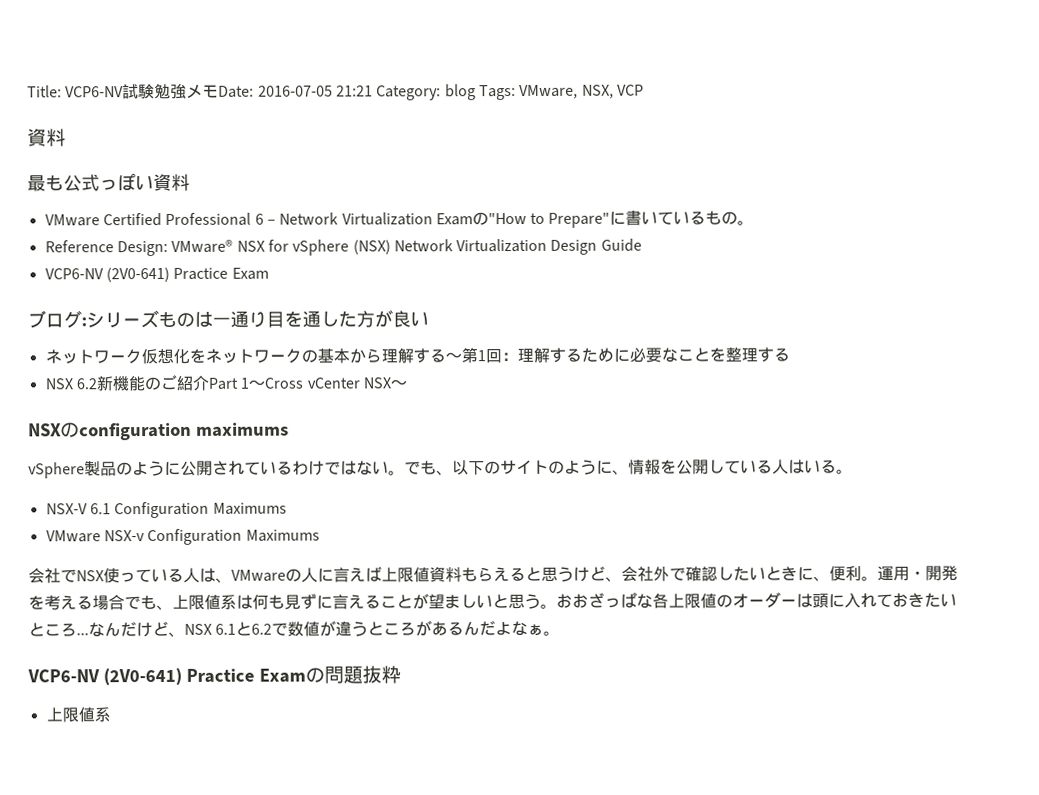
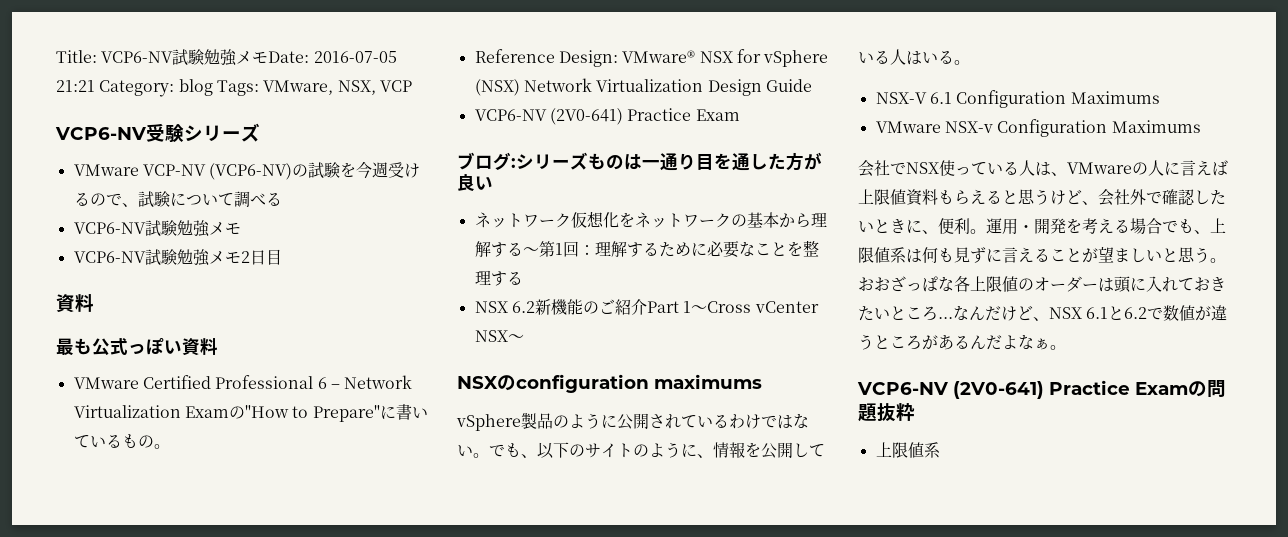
+ VCP6-NV受験シリーズ
+ VMware VCP-NV (VCP6-NV)の試験を今週受けるので、試験について調べる
+ VCP6-NV試験勉強メモ
+ VCP6-NV試験勉強メモ2日目

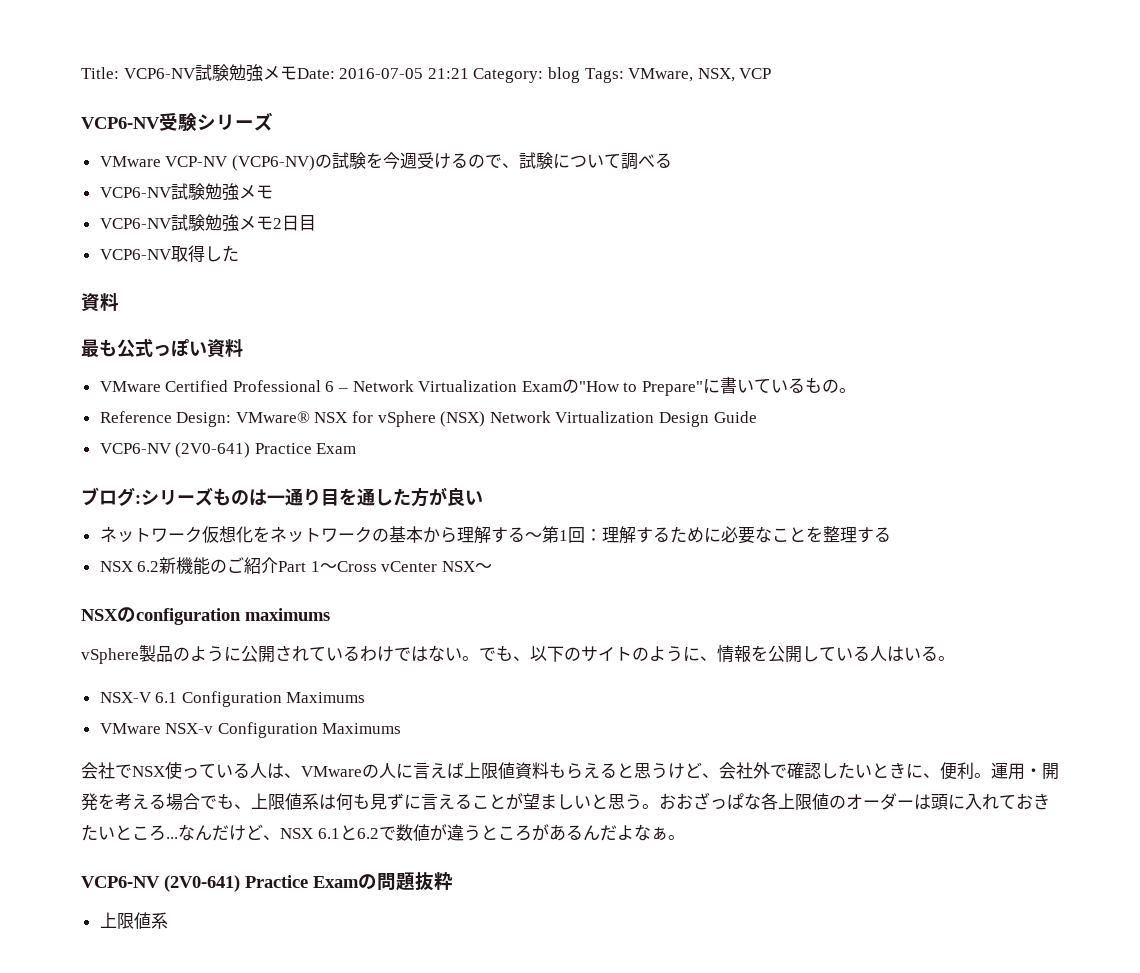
+ VCP6-NV取得した

